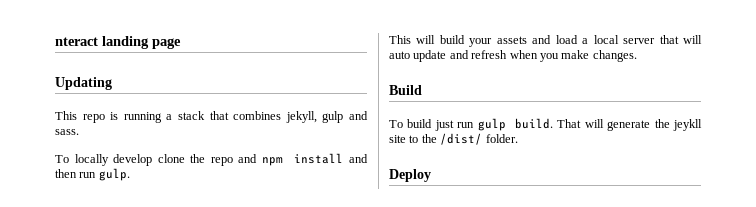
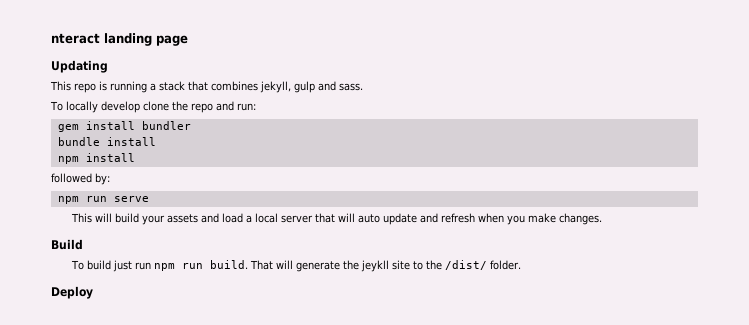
- To locally develop clone the repo and npm install and then run gulp.
+ To locally develop clone the repo and run:
+ gem install bundler
+ bundle install
+ npm install
+ followed by:
+ npm run serve
- To build just run gulp build.
+ To build just run npm run build.

